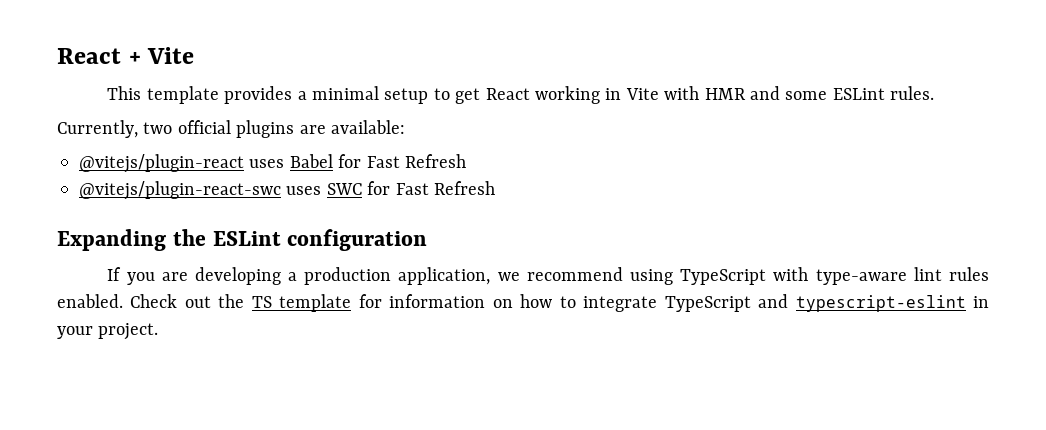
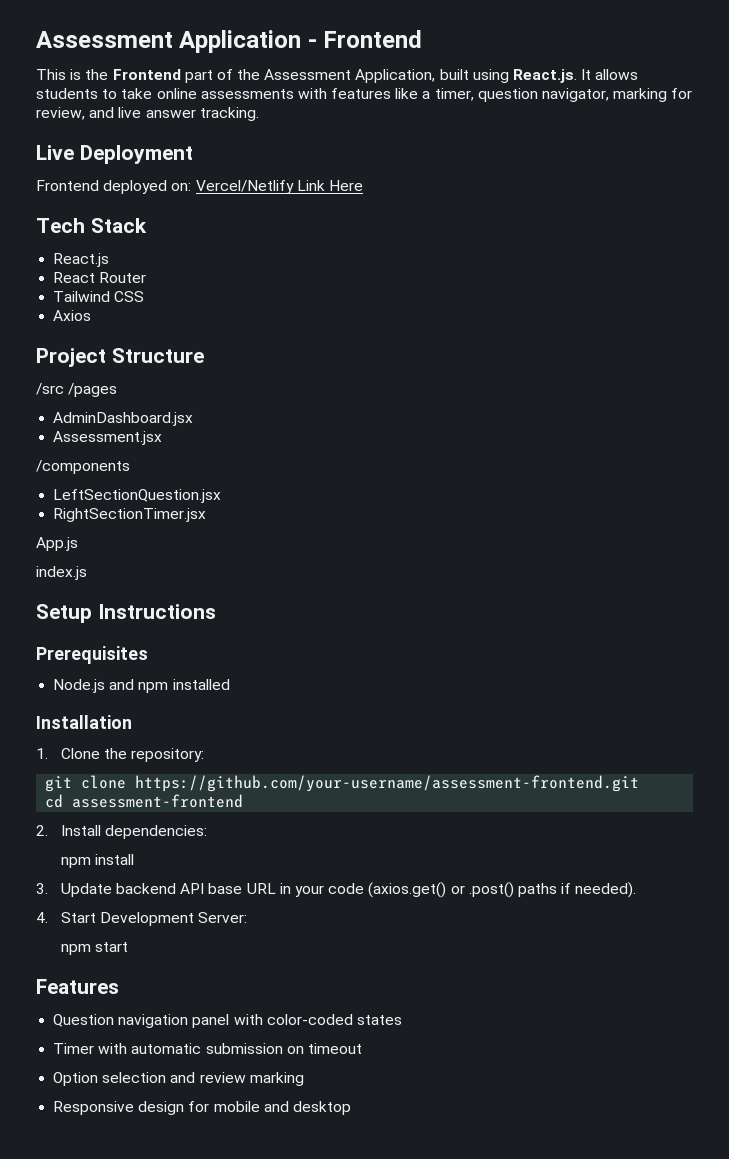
- React + Vite
- This template provides a minimal setup to get React working in Vite with HMR and some ESLint rules.
- Currently, two official plugins are available:
- @vitejs/plugin-react uses Babel for Fast Refresh
- @vitejs/plugin-react-swc uses SWC for Fast Refresh
- Expanding the ESLint configuration
- If you are developing a production application, we recommend using TypeScript with type-aware lint rules enabled. Check out the TS template for information on how to integrate TypeScript and typescript-eslint in your project.
+ Assessment Application - Frontend
+ This is the Frontend part of the Assessment Application, built using React.js. It allows students to take online assessments with features like a timer, question navigator, marking for review, and live answer tracking.
+ Live Deployment
+ Frontend deployed on: Vercel/Netlify Link Here
+ Tech Stack
+ React.js
+ React Router
+ Tailwind CSS
+ Axios
+ Project Structure
+ /src /pages
+ AdminDashboard.jsx
+ Assessment.jsx
+ /components
+ LeftSectionQuestion.jsx
+ RightSectionTimer.jsx
+ App.js
+ index.js
+ Setup Instructions
+ Prerequisites
+ Node.js and npm installed
+ Installation
+ 1. Clone the repository:
+ git clone https://github.com/your-username/assessment-frontend.git
+ cd assessment-frontend
+ 2. Install dependencies:
+ npm install
+ 3. Update backend API base URL in your code (axios.get() or .post() paths if needed).
+ 4. Start Development Server:
+ npm start
+ Features
+ Question navigation panel with color-coded states
+ Timer with automatic submission on timeout
+ Option selection and review marking
+ Responsive design for mobile and desktop

